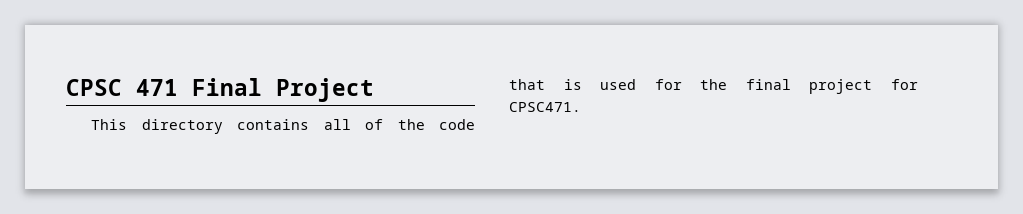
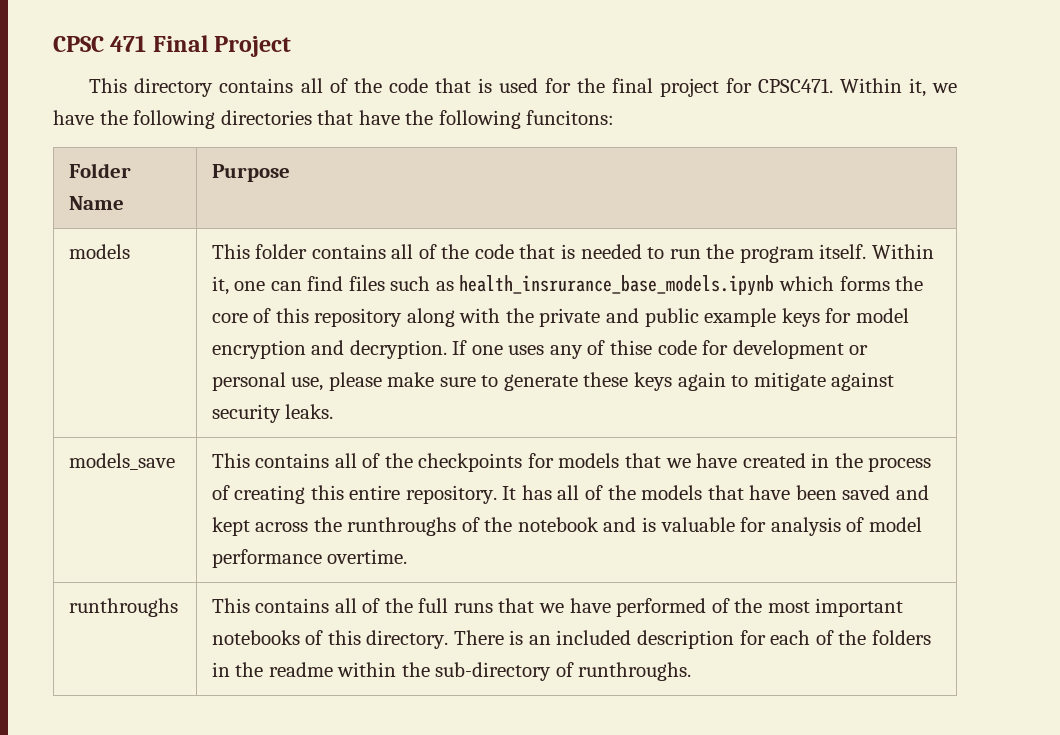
+ Within it, we have the following directories that have the following funcitons:
+ Folder Name | Purpose
+ models | This folder contains all of the code that is needed to run the program itself. Within it, one can find files such as health_insrurance_base_models.ipynb which forms the core of this repository along with the private and public example keys for model encryption and decryption. If one uses any of thise code for development or personal use, please make sure to generate these keys again to mitigate against security leaks.
+ models_save | This contains all of the checkpoints for models that we have created in the process of creating this entire repository. It has all of the models that have been saved and kept across the runthroughs of the notebook and is valuable for analysis of model performance overtime.
+ runthroughs | This contains all of the full runs that we have performed of the most important notebooks of this directory. There is an included description for each of the folders in the readme within the sub-directory of runthroughs.

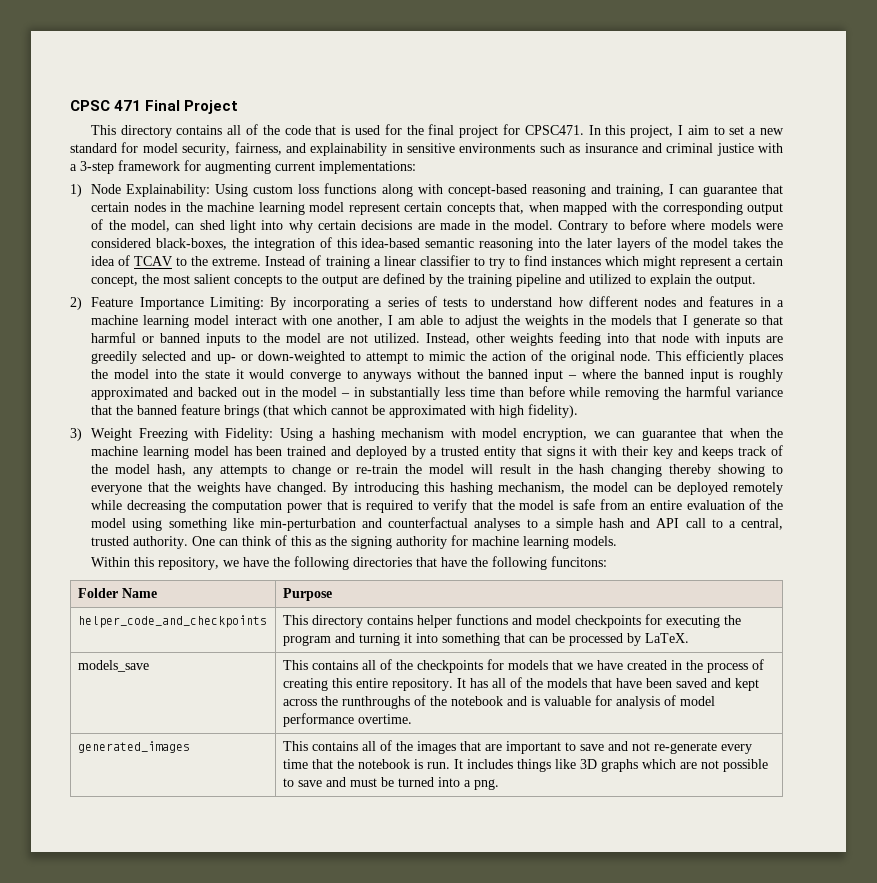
- Within it, we have the following directories that have the following funcitons:
+ In this project, I aim to set a new standard for model security, fairness, and explainability in sensitive environments such as insurance and criminal justice with a 3-step framework for augmenting current implementations:
+ 1) Node Explainability: Using custom loss functions along with concept-based reasoning and training, I can guarantee that certain nodes in the machine learning model represent certain concepts that, when mapped with the corresponding output of the model, can shed light into why certain decisions are made in the model. Contrary to before where models were considered black-boxes, the integration of this idea-based semantic reasoning into the later layers of the model takes the idea of TCAV to the extreme. Instead of training a linear classifier to try to find instances which might represent a certain concept, the most salient concepts to the output are defined by the training pipeline and utilized to explain the output.
+ 2) Feature Importance Limiting: By incorporating a series of tests to understand how different nodes and features in a machine learning model interact with one another, I am able to adjust the weights in the models that I generate so that harmful or banned inputs to the model are not utilized. Instead, other weights feeding into that node with inputs are greedily selected and up- or down-weighted to attempt to mimic the action of the original node. This efficiently places the model into the state it would converge to anyways without the banned input – where the banned input is roughly approximated and backed out in the model – in substantially less time than before while removing the harmful variance that the banned feature brings (that which cannot be approximated with high fidelity).
+ 3) Weight Freezing with Fidelity: Using a hashing mechanism with model encryption, we can guarantee that when the machine learning model has been trained and deployed by a trusted entity that signs it with their key and keeps track of the model hash, any attempts to change or re-train the model will result in the hash changing thereby showing to everyone that the weights have changed. By introducing this hashing mechanism, the model can be deployed remotely while decreasing the computation power that is required to verify that the model is safe from an entire evaluation of the model using something like min-perturbation and counterfactual analyses to a simple hash and API call to a central, trusted authority. One can think of this as the signing authority for machine learning models.
+ Within this repository, we have the following directories that have the following funcitons:
- models | This folder contains all of the code that is needed to run the program itself. Within it, one can find files such as health_insrurance_base_models.ipynb which forms the core of this repository along with the private and public example keys for model encryption and decryption. If one uses any of thise code for development or personal use, please make sure to generate these keys again to mitigate against security leaks.
+ helper_code_and_checkpoints | This directory contains helper functions and model checkpoints for executing the program and turning it into something that can be processed by LaTeX.
- runthroughs | This contains all of the full runs that we have performed of the most important notebooks of this directory. There is an included description for each of the folders in the readme within the sub-directory of runthroughs.
+ generated_images | This contains all of the images that are important to save and not re-generate every time that the notebook is run. It includes things like 3D graphs which are not possible to save and must be turned into a png.

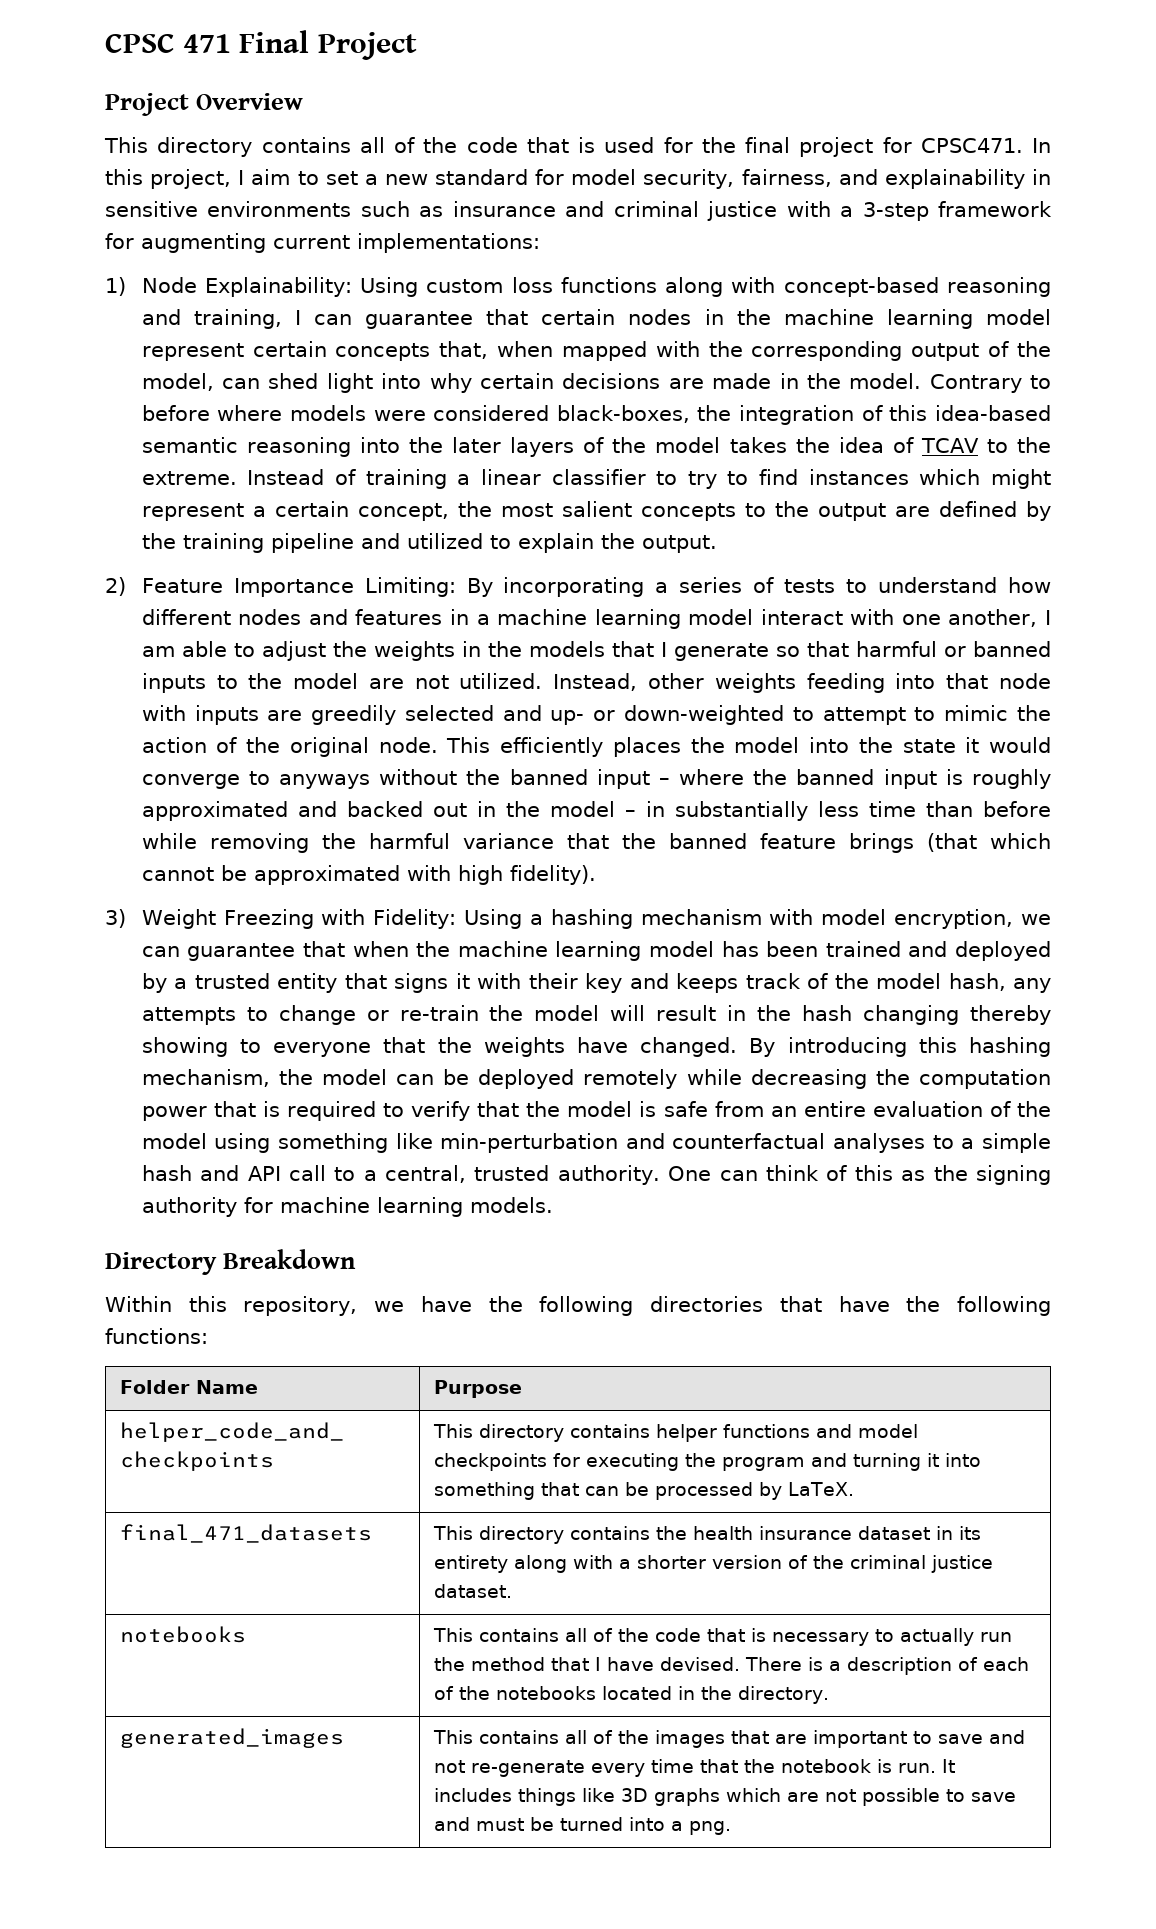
+ Project Overview
+ Directory Breakdown
- Within this repository, we have the following directories that have the following funcitons:
+ Within this repository, we have the following directories that have the following functions:
- models_save | This contains all of the checkpoints for models that we have created in the process of creating this entire repository. It has all of the models that have been saved and kept across the runthroughs of the notebook and is valuable for analysis of model performance overtime.
+ final_471_datasets | This directory contains the health insurance dataset in its entirety along with a shorter version of the criminal justice dataset.
+ notebooks | This contains all of the code that is necessary to actually run the method that I have devised. There is a description of each of the notebooks located in the directory.

